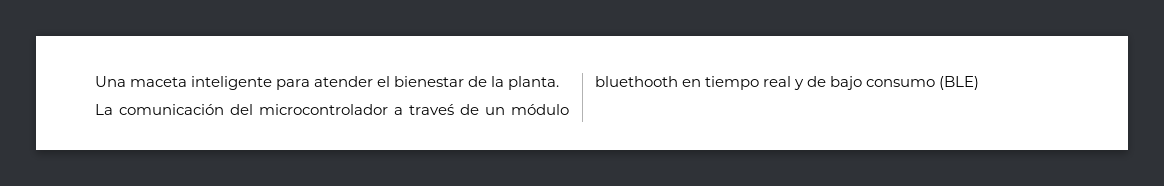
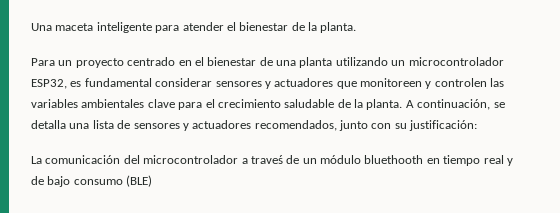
+ Para un proyecto centrado en el bienestar de una planta utilizando un microcontrolador ESP32, es fundamental considerar sensores y actuadores que monitoreen y controlen las variables ambientales clave para el crecimiento saludable de la planta. A continuación, se detalla una lista de sensores y actuadores recomendados, junto con su justificación:

